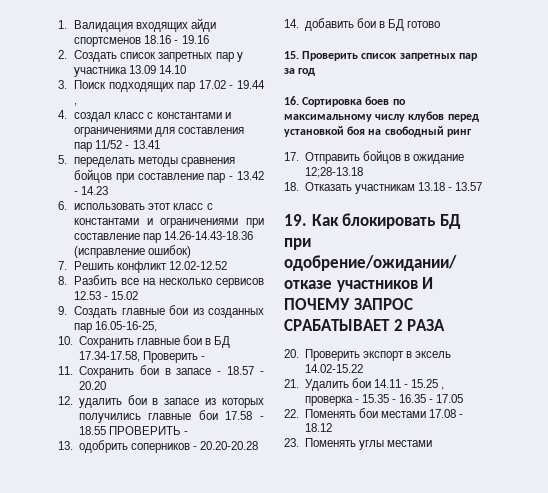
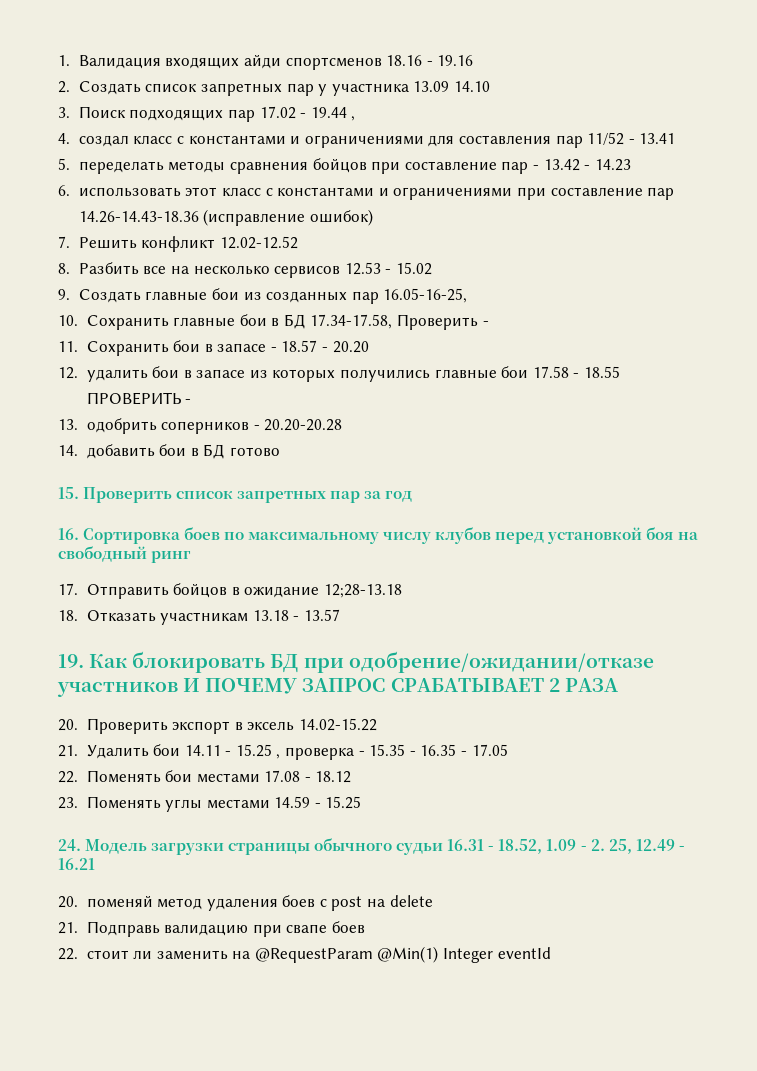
- 23. Поменять углы местами
+ 23. Поменять углы местами 14.59 - 15.25
+ 24. Модель загрузки страницы обычного судьи 16.31 - 18.52, 1.09 - 2. 25, 12.49 - 16.21
+ 20. поменяй метод удаления боев с post на delete
+ 21. Подправь валидацию при свапе боев
+ 22. стоит ли заменить на @RequestParam @Min(1) Integer eventId

